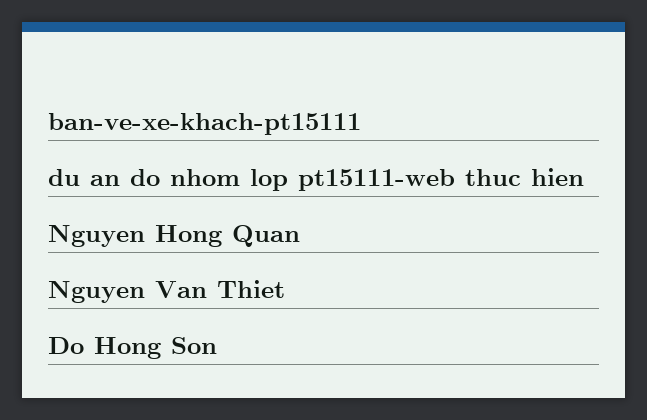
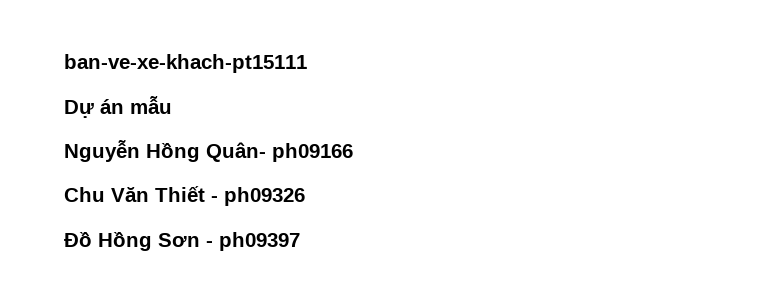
- du an do nhom lop pt15111-web thuc hien
- Nguyen Hong Quan
- Nguyen Van Thiet
- Do Hong Son
+ Dự án mẫu
+ Nguyễn Hồng Quân- ph09166
+ Chu Văn Thiết - ph09326
+ Đồ Hồng Sơn - ph09397

